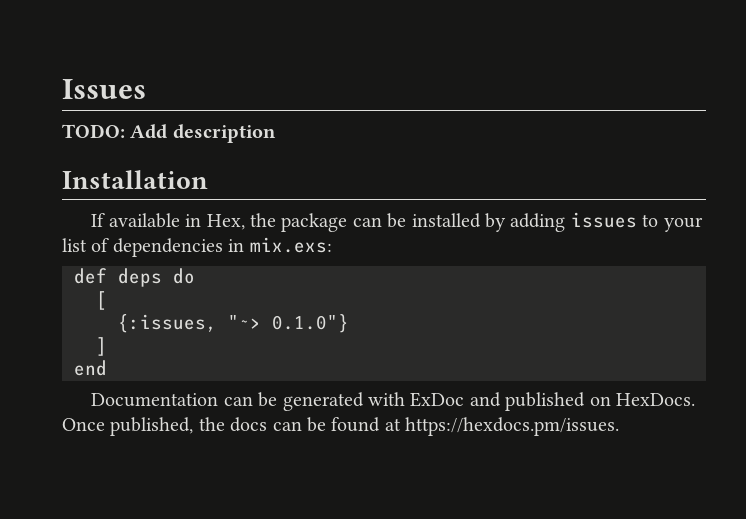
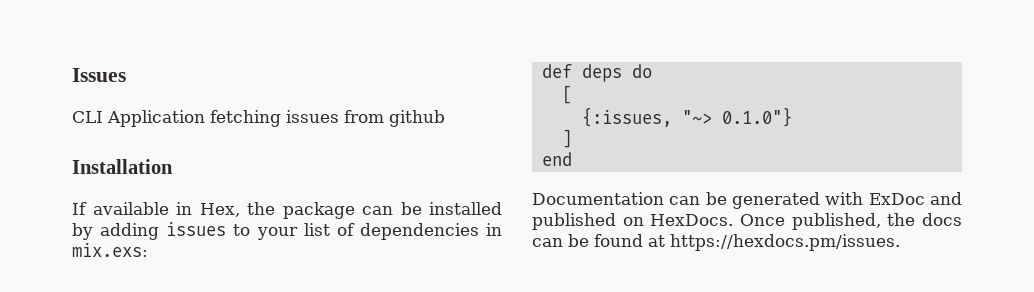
- TODO: Add description
+ CLI Application fetching issues from github

